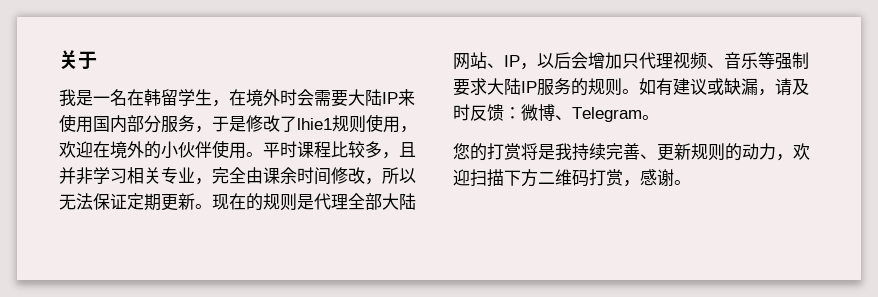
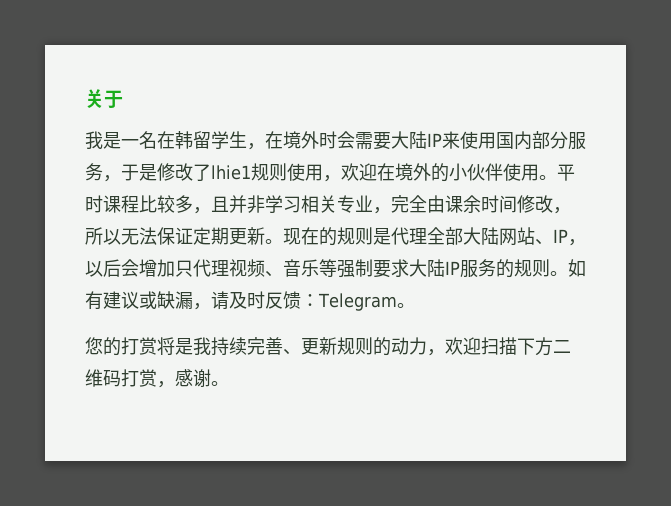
- 如有建议或缺漏，请及时反馈：微博、Telegram。
+ 如有建议或缺漏，请及时反馈：Telegram。

